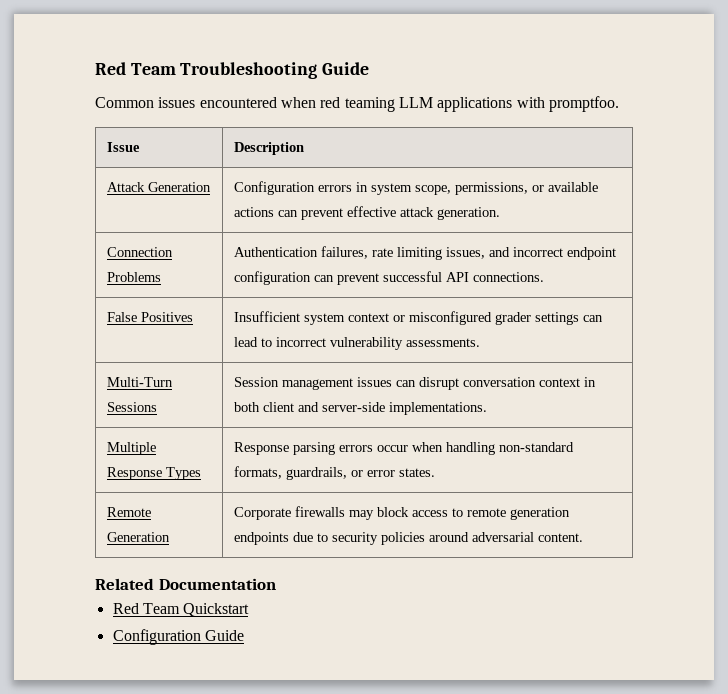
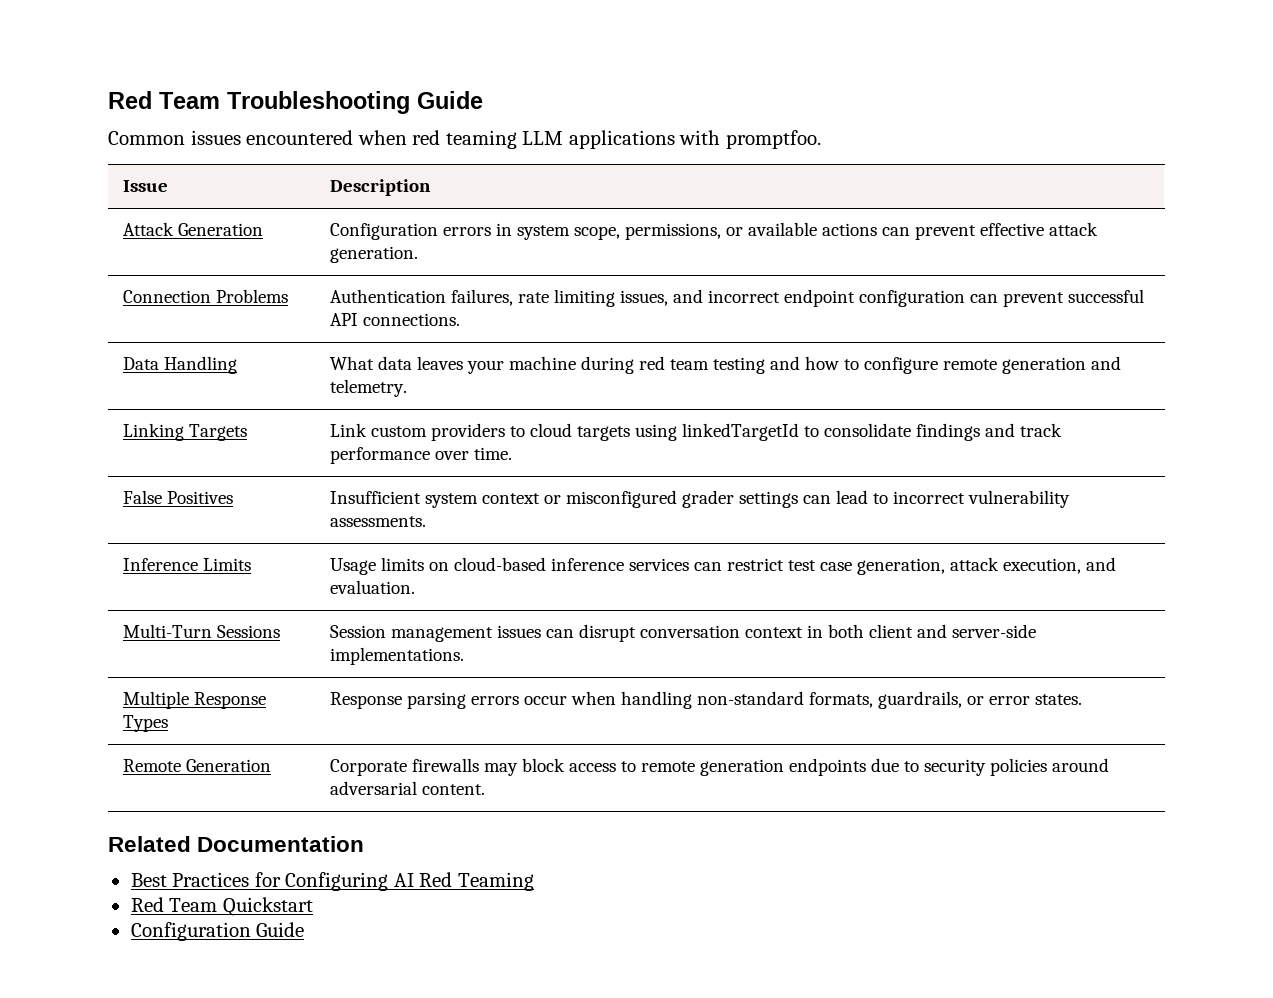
+ Data Handling | What data leaves your machine during red team testing and how to configure remote generation and telemetry.
+ Linking Targets | Link custom providers to cloud targets using linkedTargetId to consolidate findings and track performance over time.
+ Inference Limits | Usage limits on cloud-based inference services can restrict test case generation, attack execution, and evaluation.
+ Best Practices for Configuring AI Red Teaming

